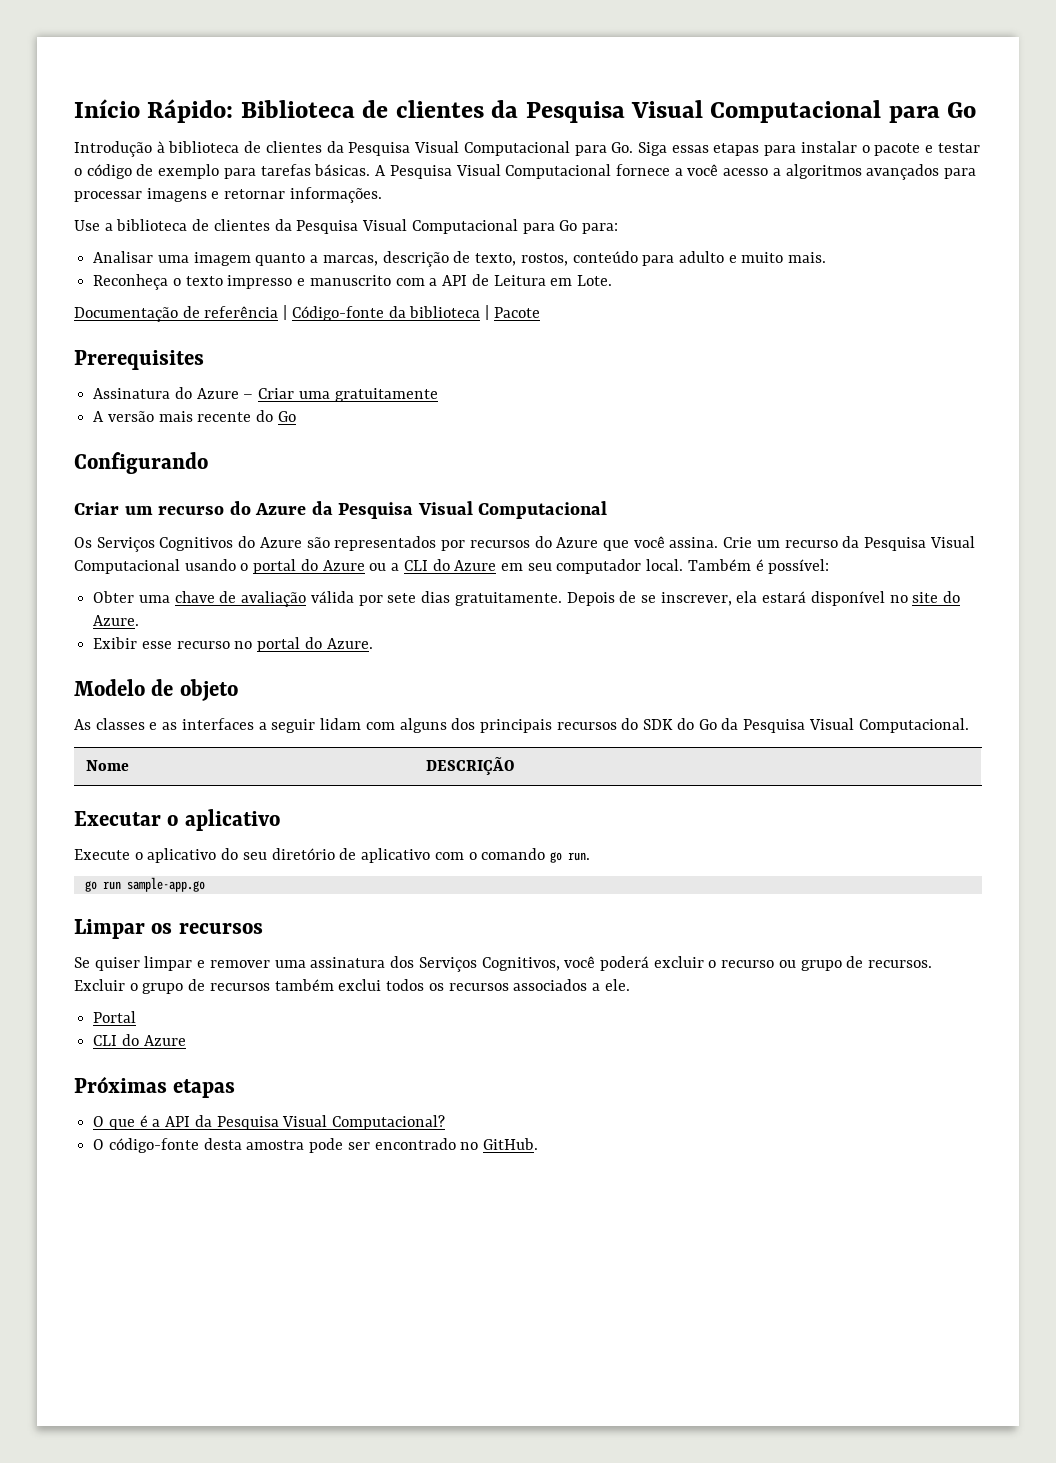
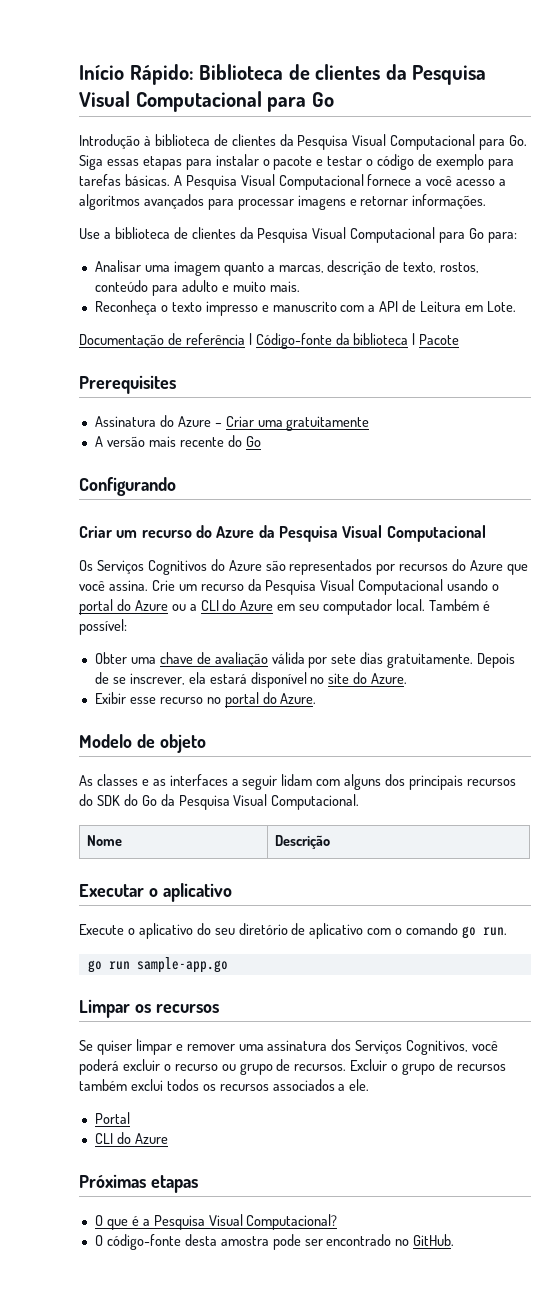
- Nome | DESCRIÇÃO
+ Nome | Descrição
- O que é a API da Pesquisa Visual Computacional?
+ O que é a Pesquisa Visual Computacional?

